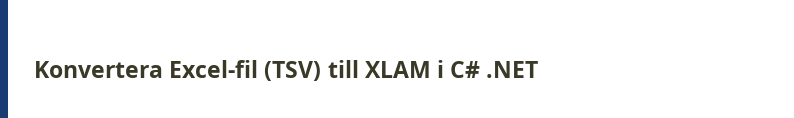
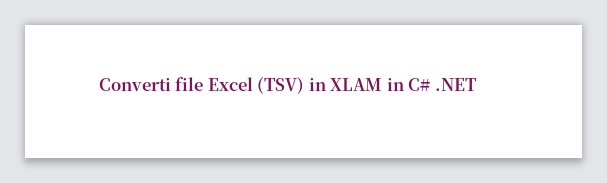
- Konvertera Excel-fil (TSV) till XLAM i C# .NET
+ Converti file Excel (TSV) in XLAM in C# .NET

